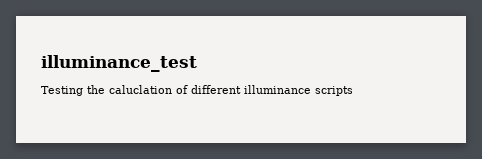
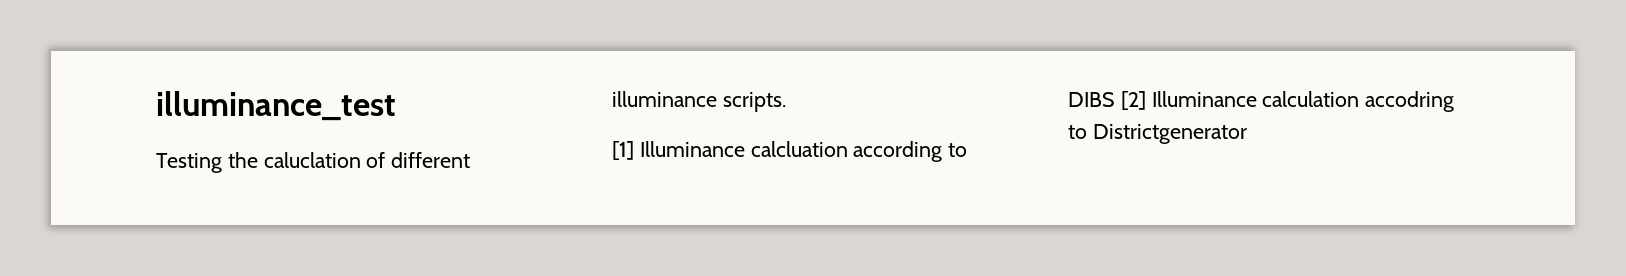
- Testing the caluclation of different illuminance scripts
+ Testing the caluclation of different illuminance scripts.
+ [1] Illuminance calcluation according to DIBS [2] Illuminance calculation accodring to Districtgenerator

